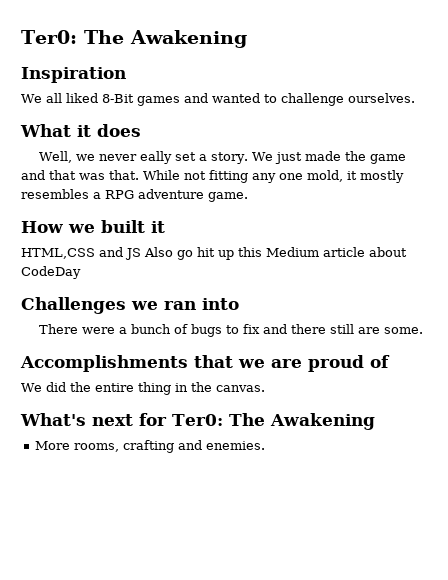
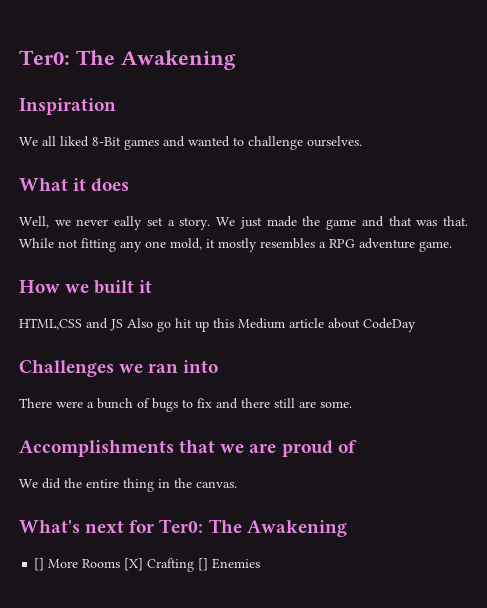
- More rooms, crafting and enemies.
+ [] More Rooms [X] Crafting [] Enemies

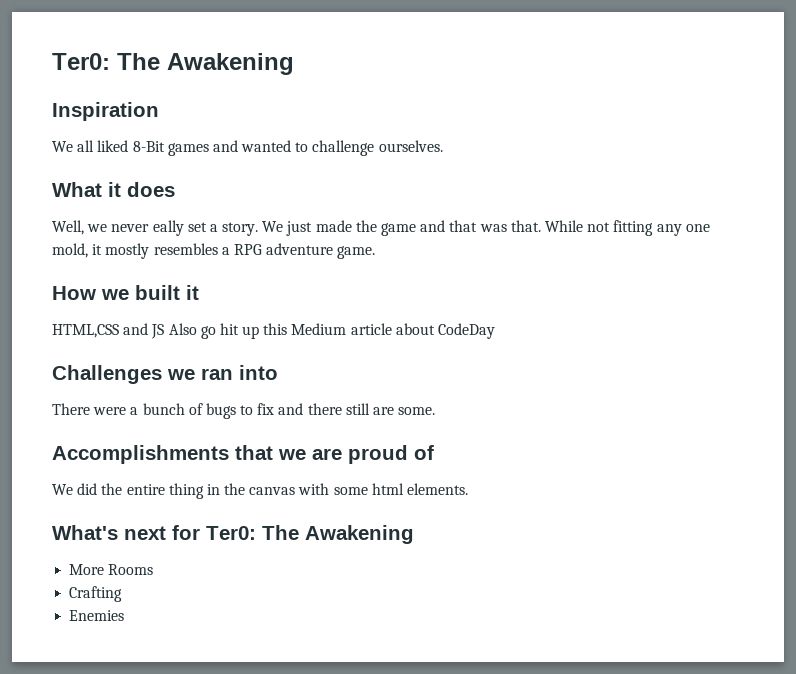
- We did the entire thing in the canvas.
+ We did the entire thing in the canvas with some html elements.
- [] More Rooms [X] Crafting [] Enemies
+ More Rooms
+ Crafting
+ Enemies

